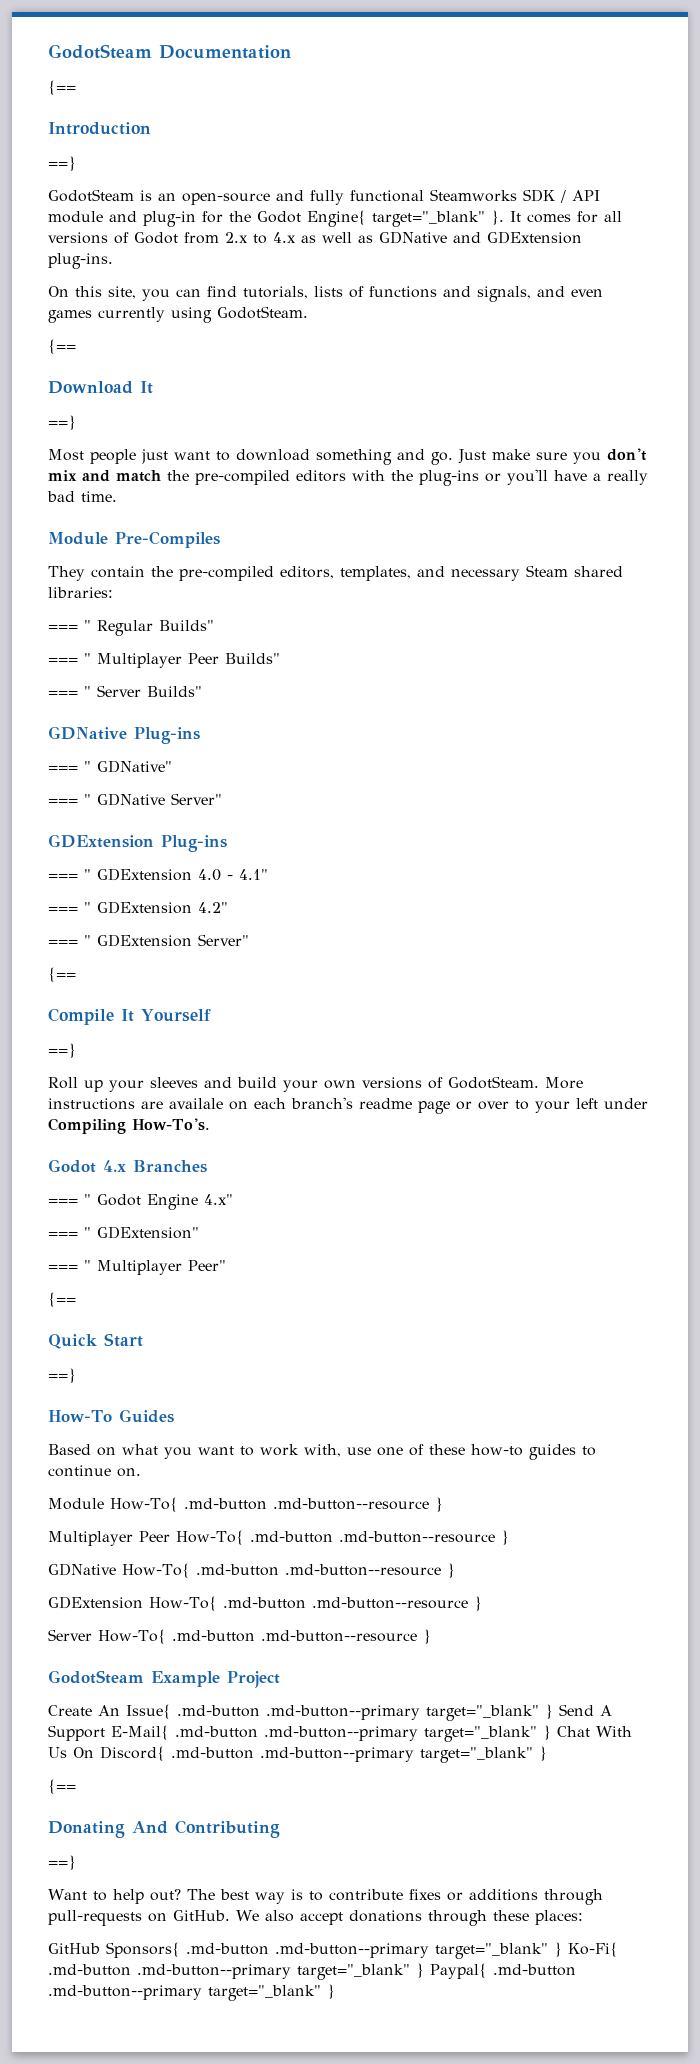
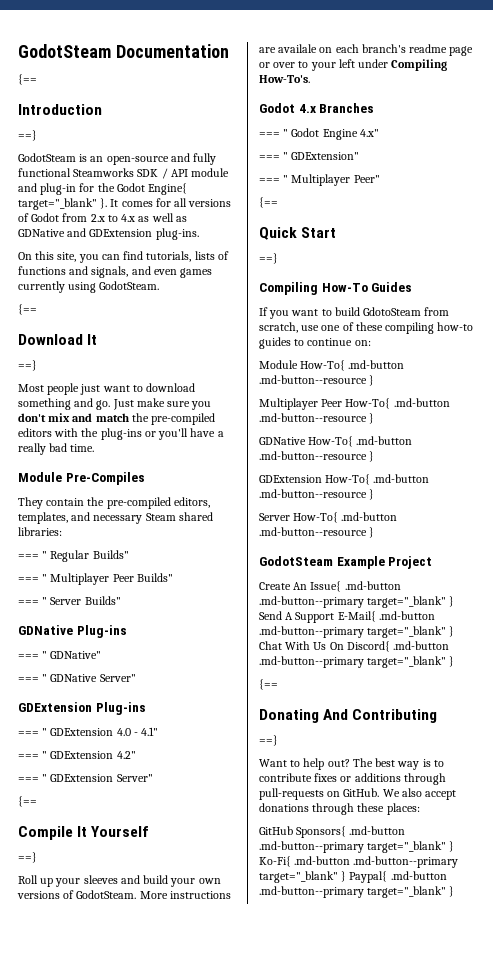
- How-To Guides
+ Compiling How-To Guides
- Based on what you want to work with, use one of these how-to guides to continue on.
+ If you want to build GdotoSteam from scratch, use one of these compiling how-to guides to continue on:

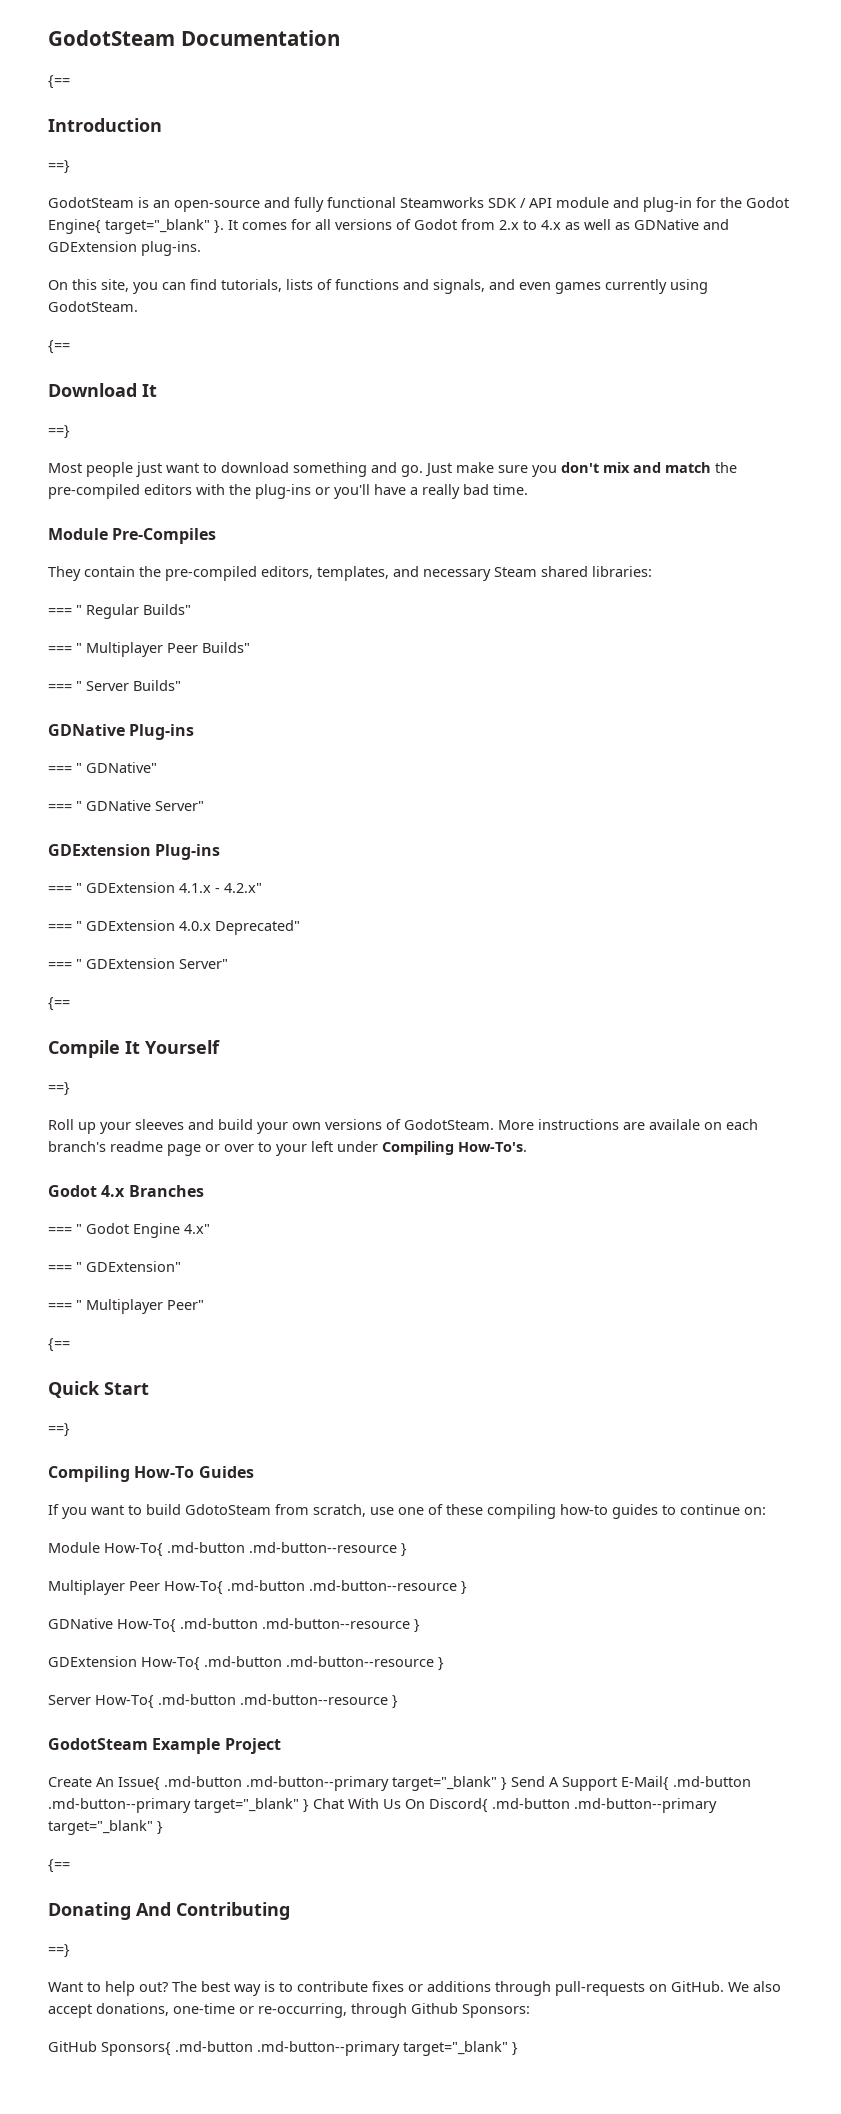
- === " GDExtension 4.0 - 4.1"
- === " GDExtension 4.2"
+ === " GDExtension 4.1.x - 4.2.x"
+ === " GDExtension 4.0.x Deprecated"
- We also accept donations through these places:
+ We also accept donations, one-time or re-occurring, through Github Sponsors:
- GitHub Sponsors{ .md-button .md-button--primary target="_blank" } Ko-Fi{ .md-button .md-button--primary target="_blank" } Paypal{ .md-button .md-button--primary target="_blank" }
+ GitHub Sponsors{ .md-button .md-button--primary target="_blank" }

